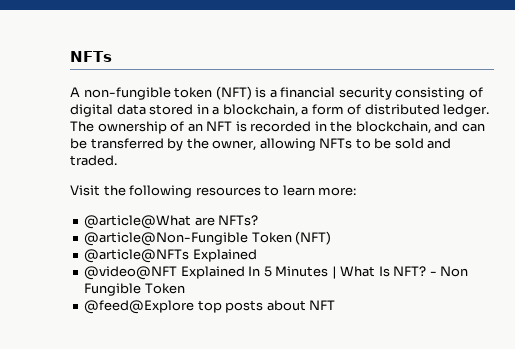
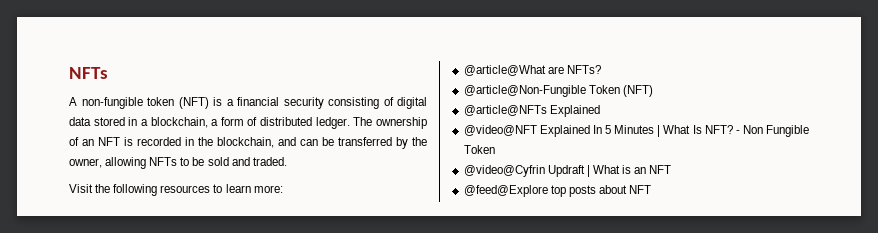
+ @video@Cyfrin Updraft | What is an NFT

